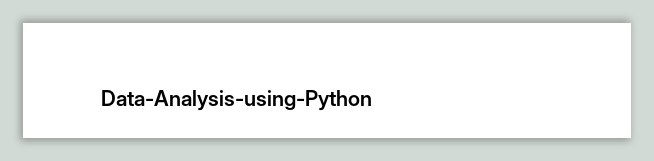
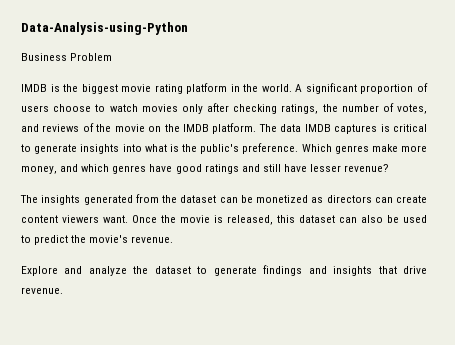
+ Business Problem
+ IMDB is the biggest movie rating platform in the world. A significant proportion of users choose to watch movies only after checking ratings, the number of votes, and reviews of the movie on the IMDB platform. The data IMDB captures is critical to generate insights into what is the public's preference. Which genres make more money, and which genres have good ratings and still have lesser revenue?
+ The insights generated from the dataset can be monetized as directors can create content viewers want. Once the movie is released, this dataset can also be used to predict the movie's revenue.
+ Explore and analyze the dataset to generate findings and insights that drive revenue.

